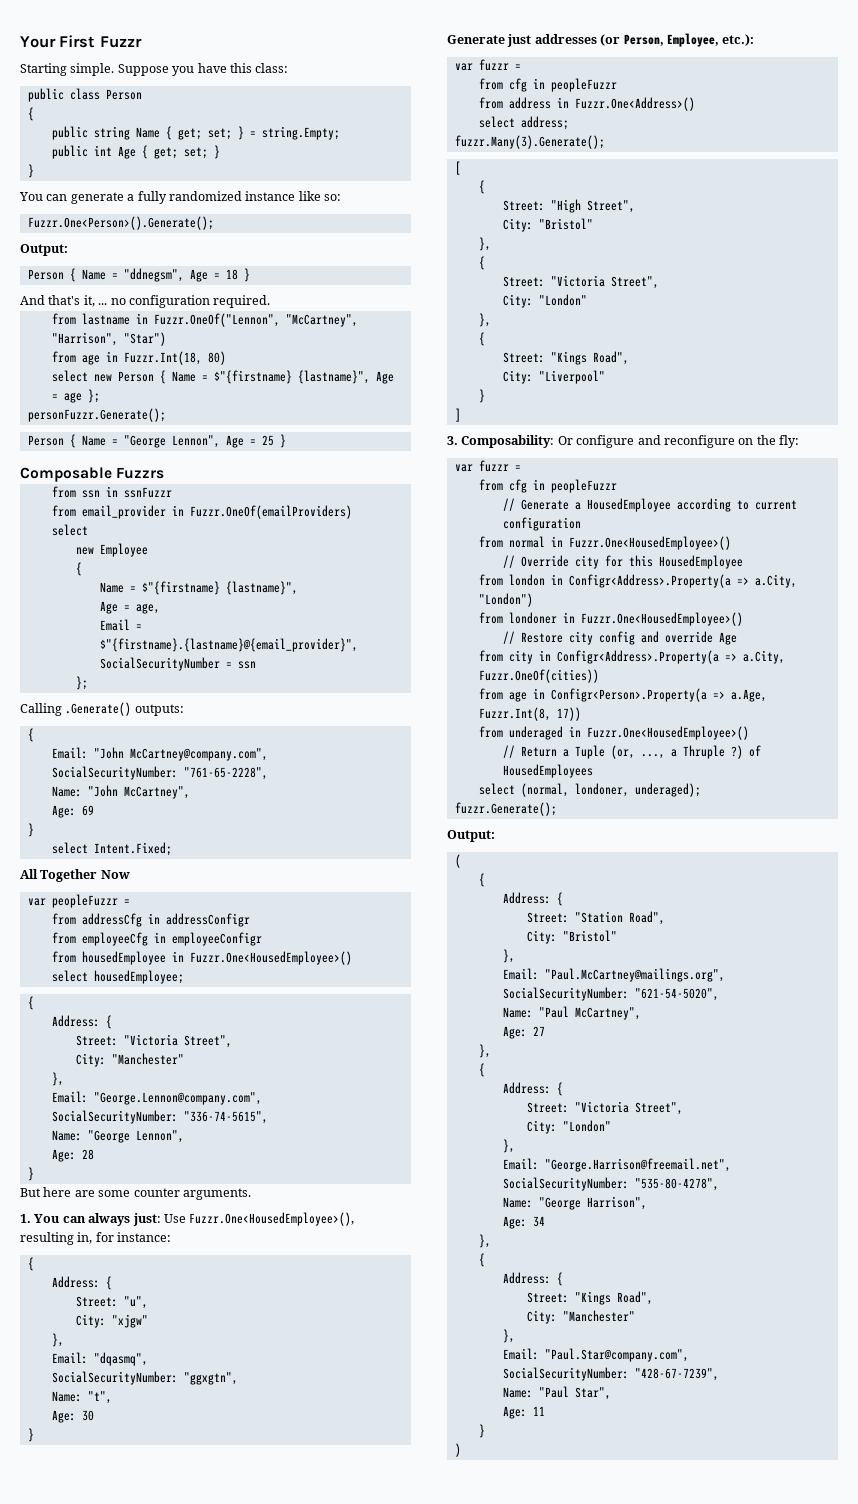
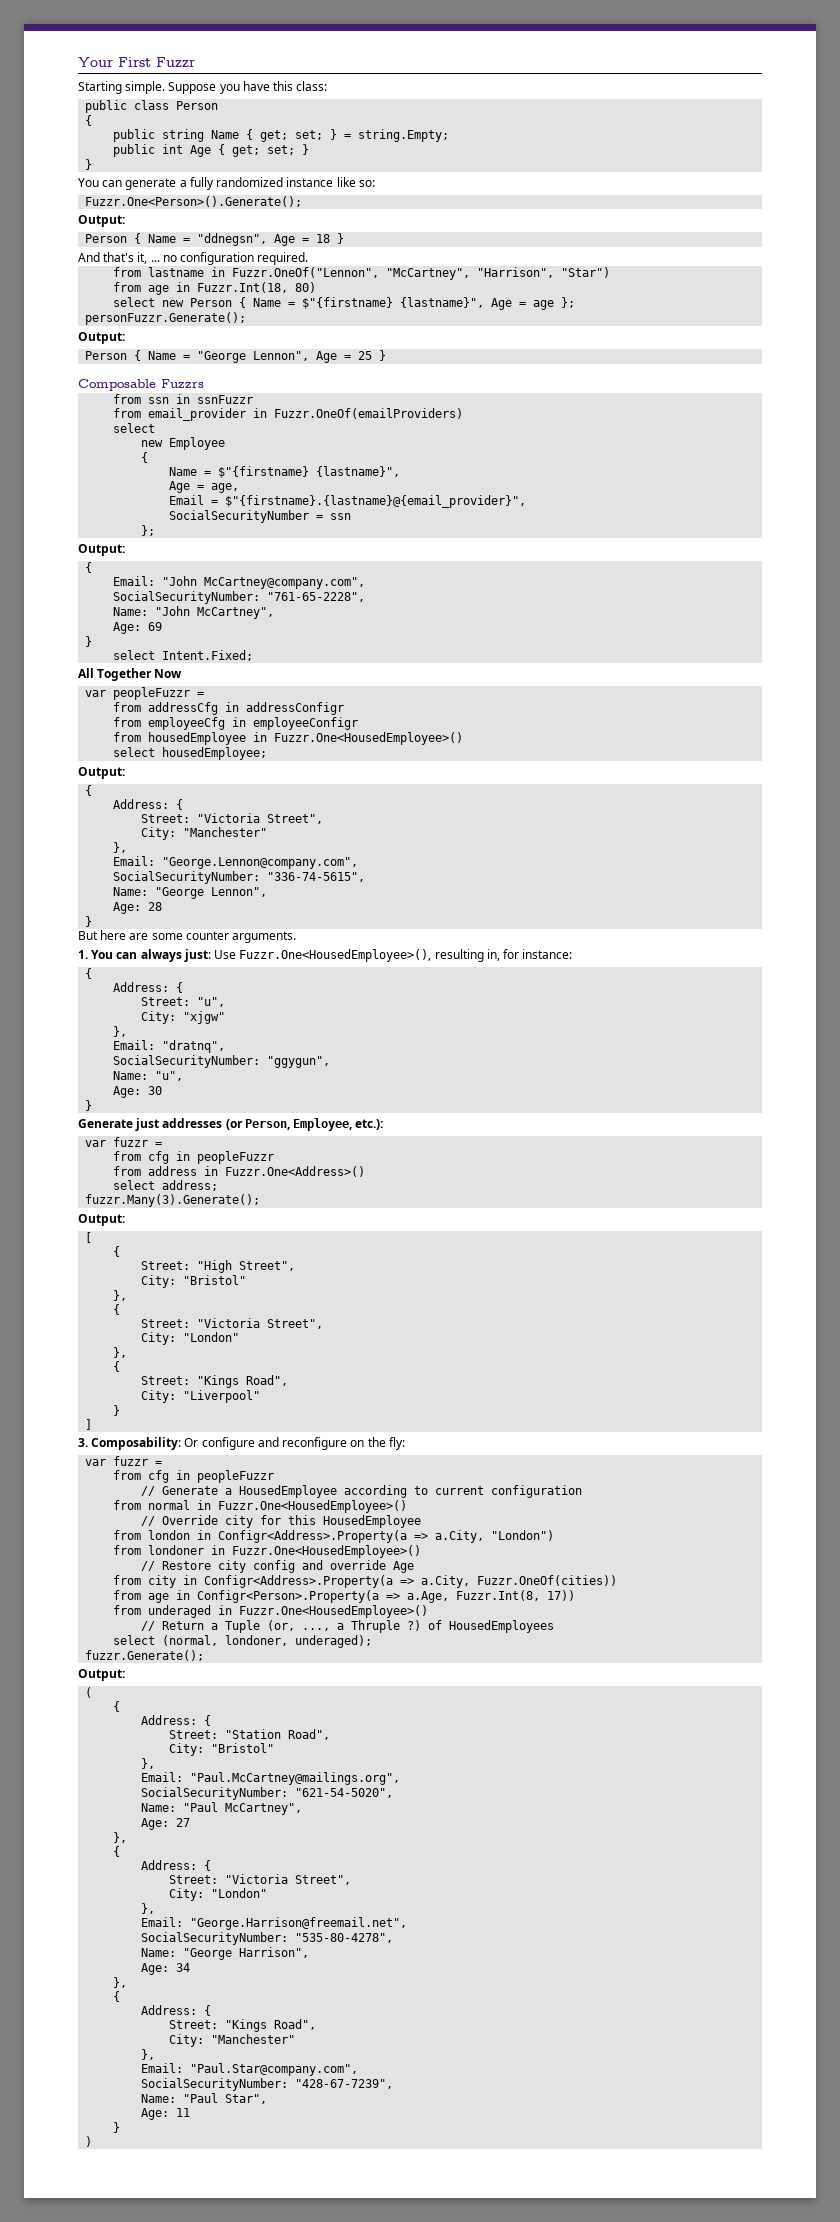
- Person { Name = "ddnegsm", Age = 18 }
+ Person { Name = "ddnegsn", Age = 18 }
  personFuzzr.Generate();
+ Output:
  SocialSecurityNumber = ssn
  };
- Calling .Generate() outputs:
+ Output:
  select housedEmployee;
+ Output:
- Email: "dqasmq",
- SocialSecurityNumber: "ggxgtn",
- Name: "t",
+ Email: "dratnq",
+ SocialSecurityNumber: "ggygun",
+ Name: "u",
  fuzzr.Many(3).Generate();
+ Output:

